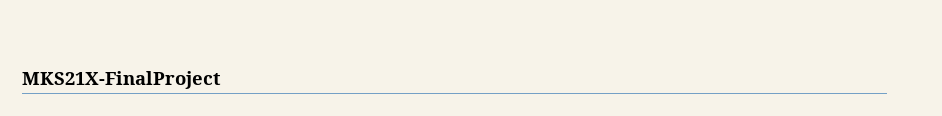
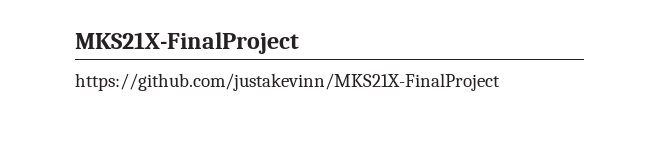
+ https://github.com/justakevinn/MKS21X-FinalProject

